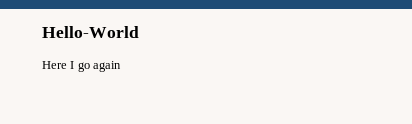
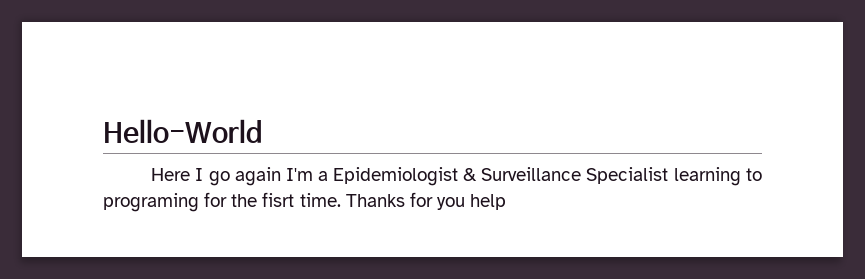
- Here I go again
+ Here I go again I'm a Epidemiologist & Surveillance Specialist learning to programing for the fisrt time. Thanks for you help

